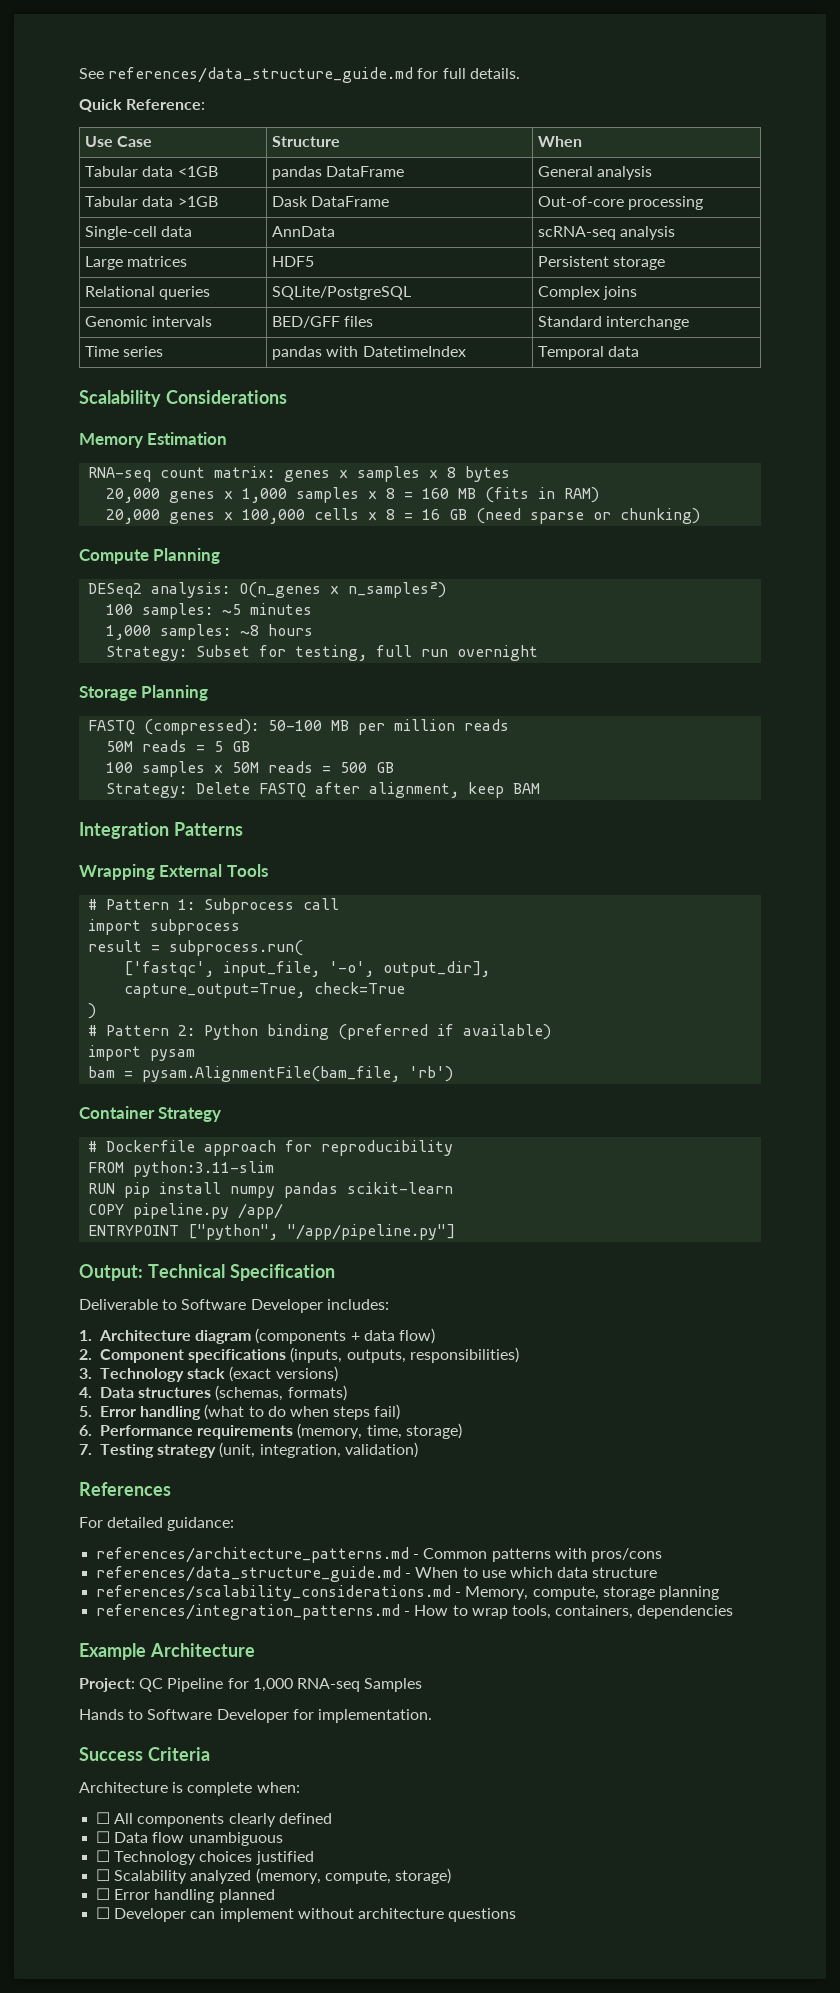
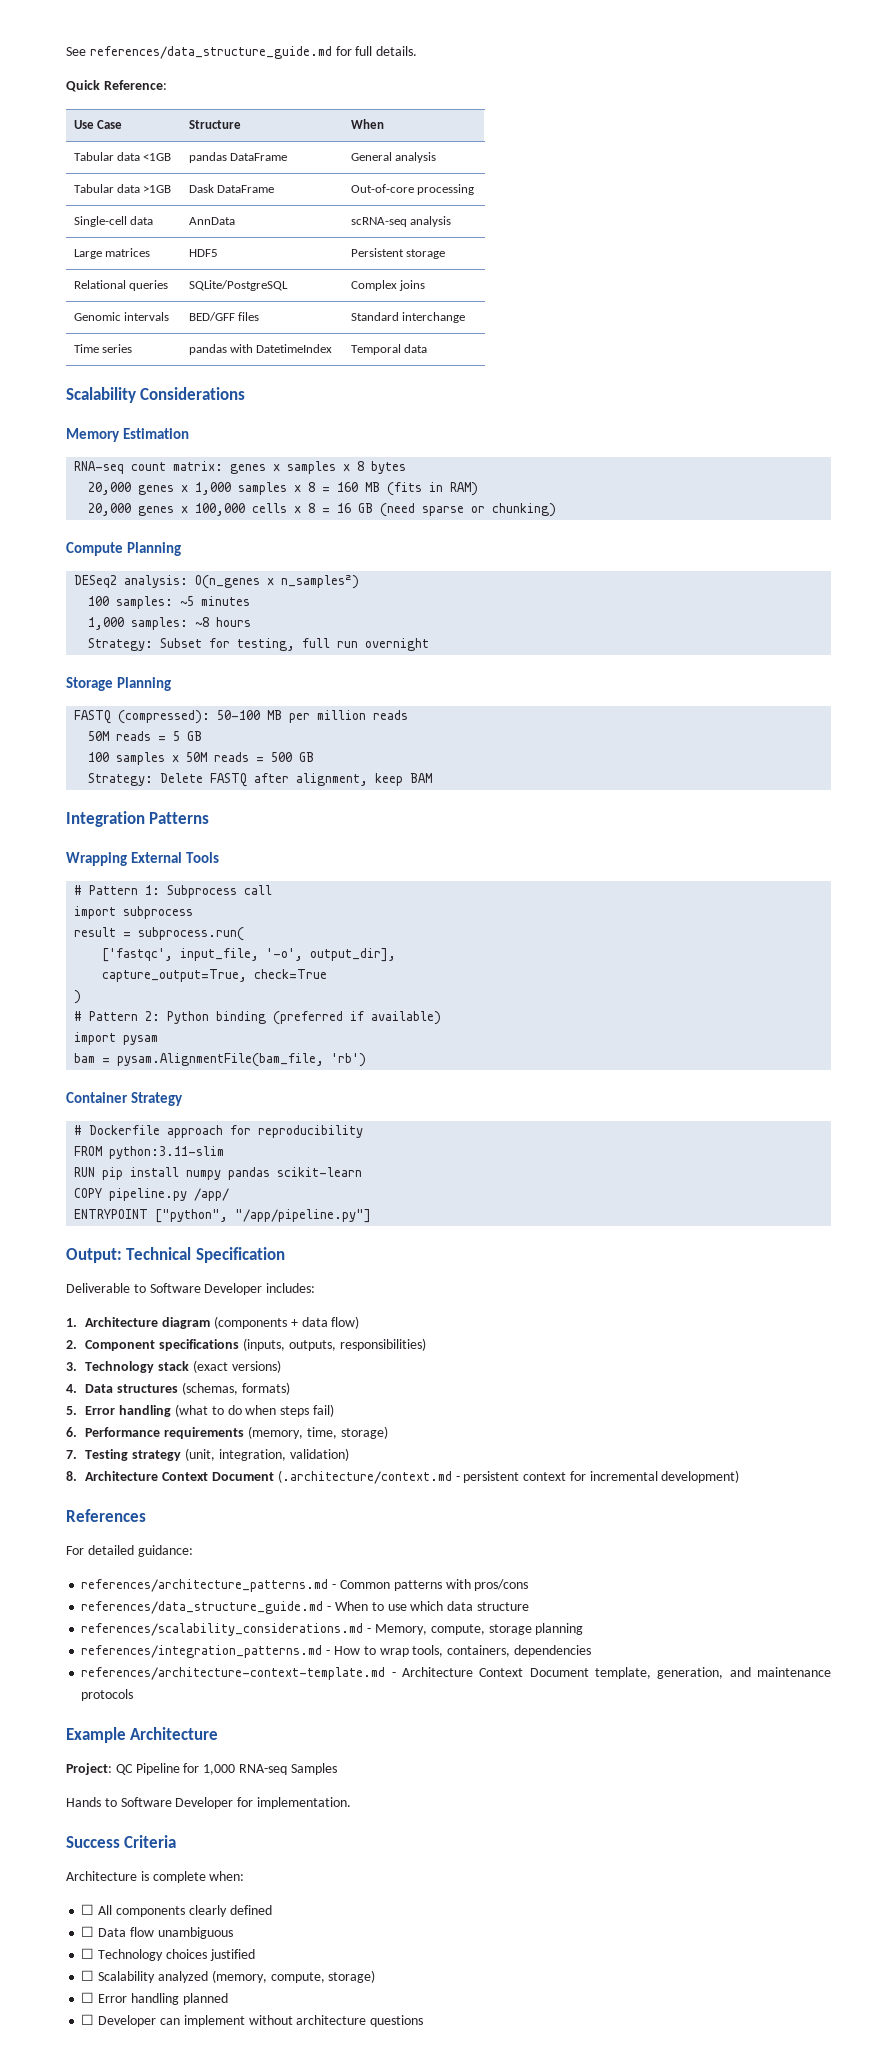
+ 8. Architecture Context Document (.architecture/context.md - persistent context for incremental development)
+ references/architecture-context-template.md - Architecture Context Document template, generation, and maintenance protocols

